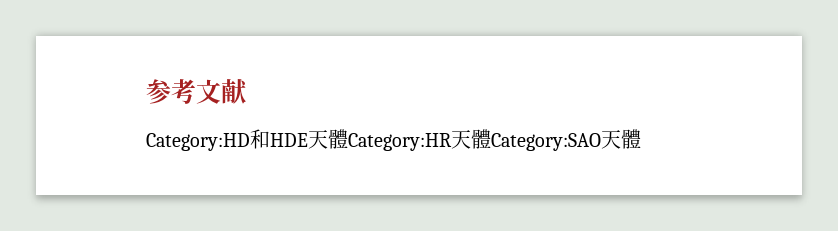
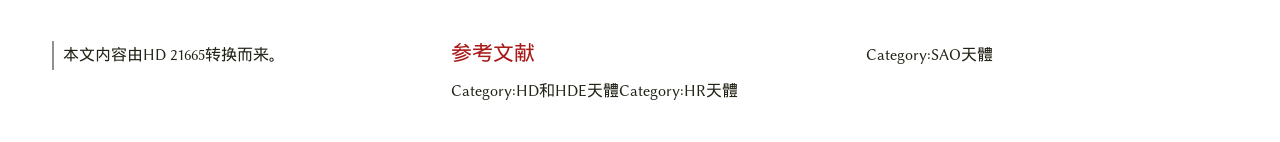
+ 本文内容由HD 21665转换而来。

